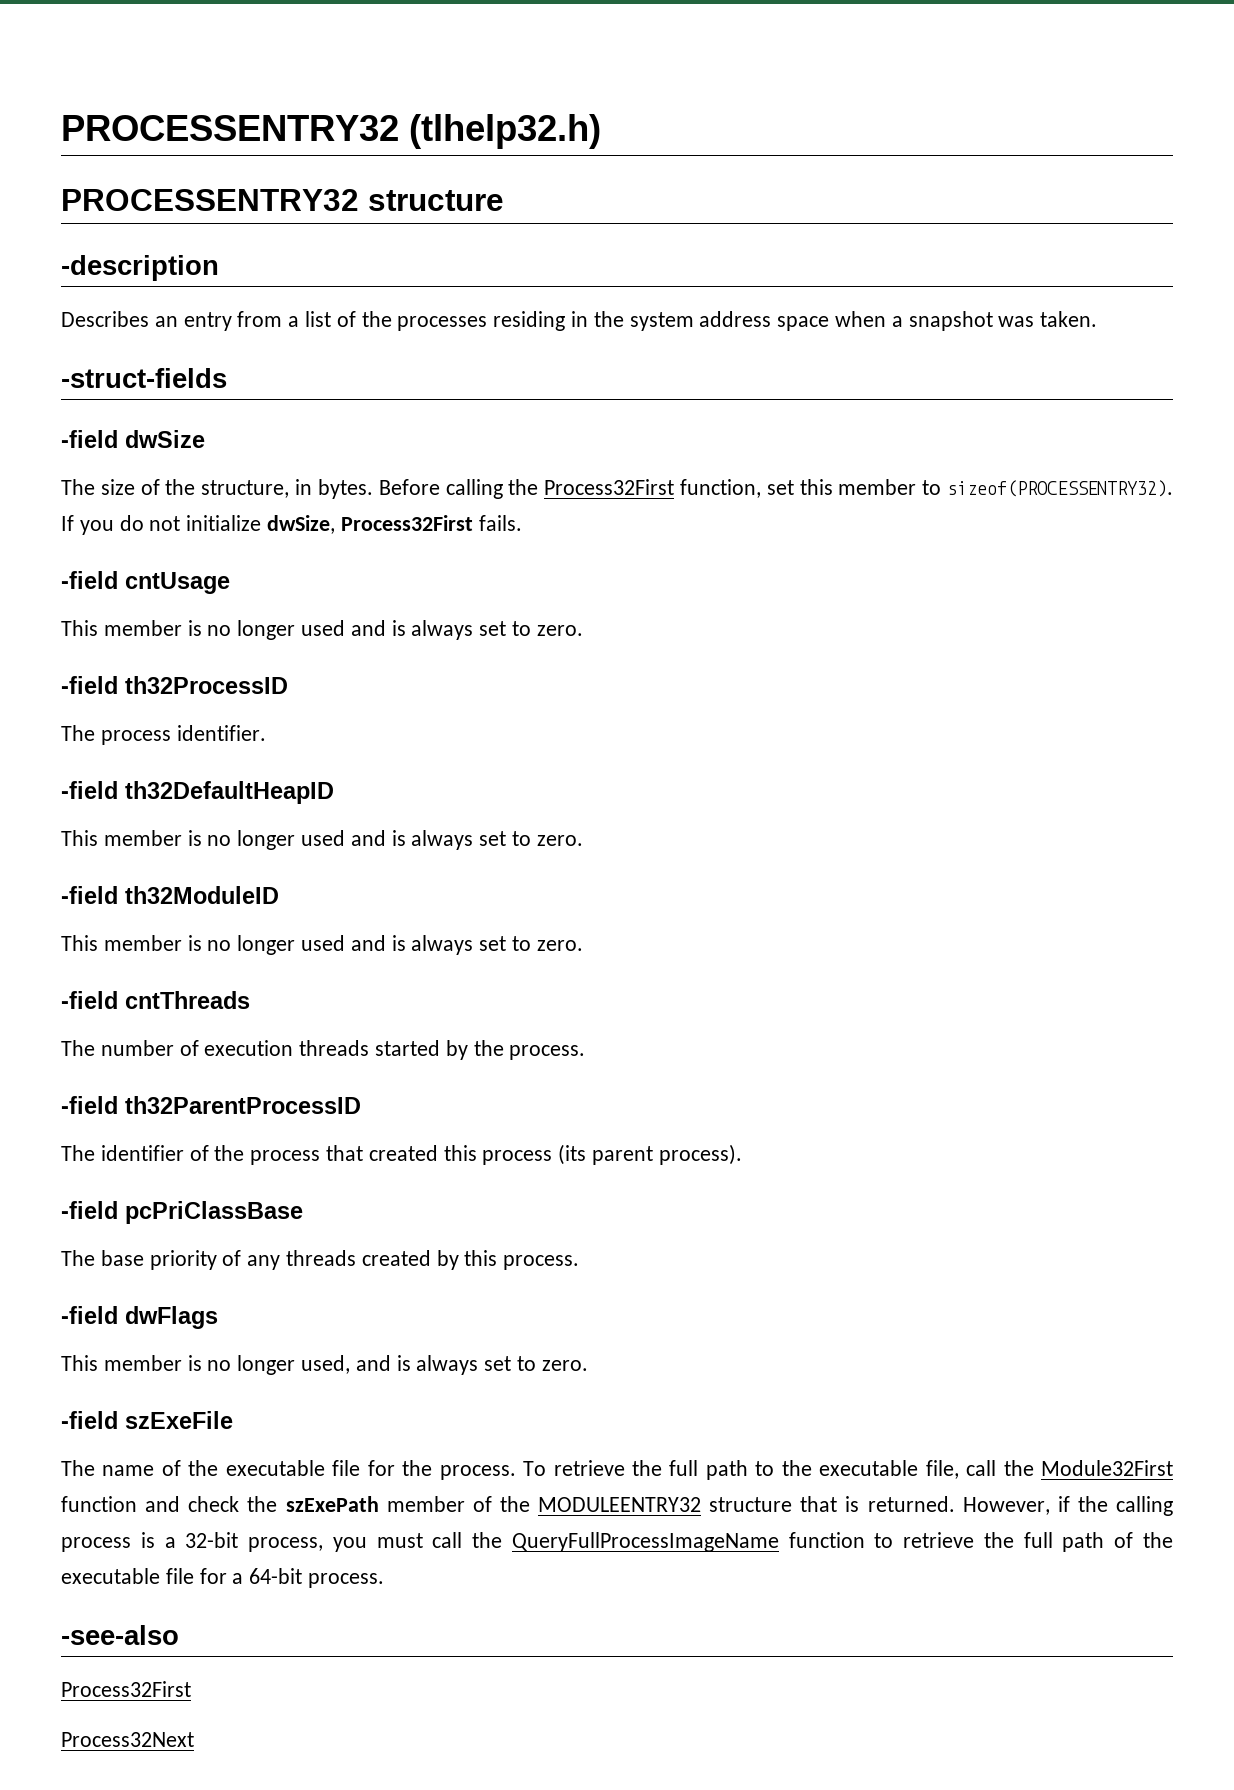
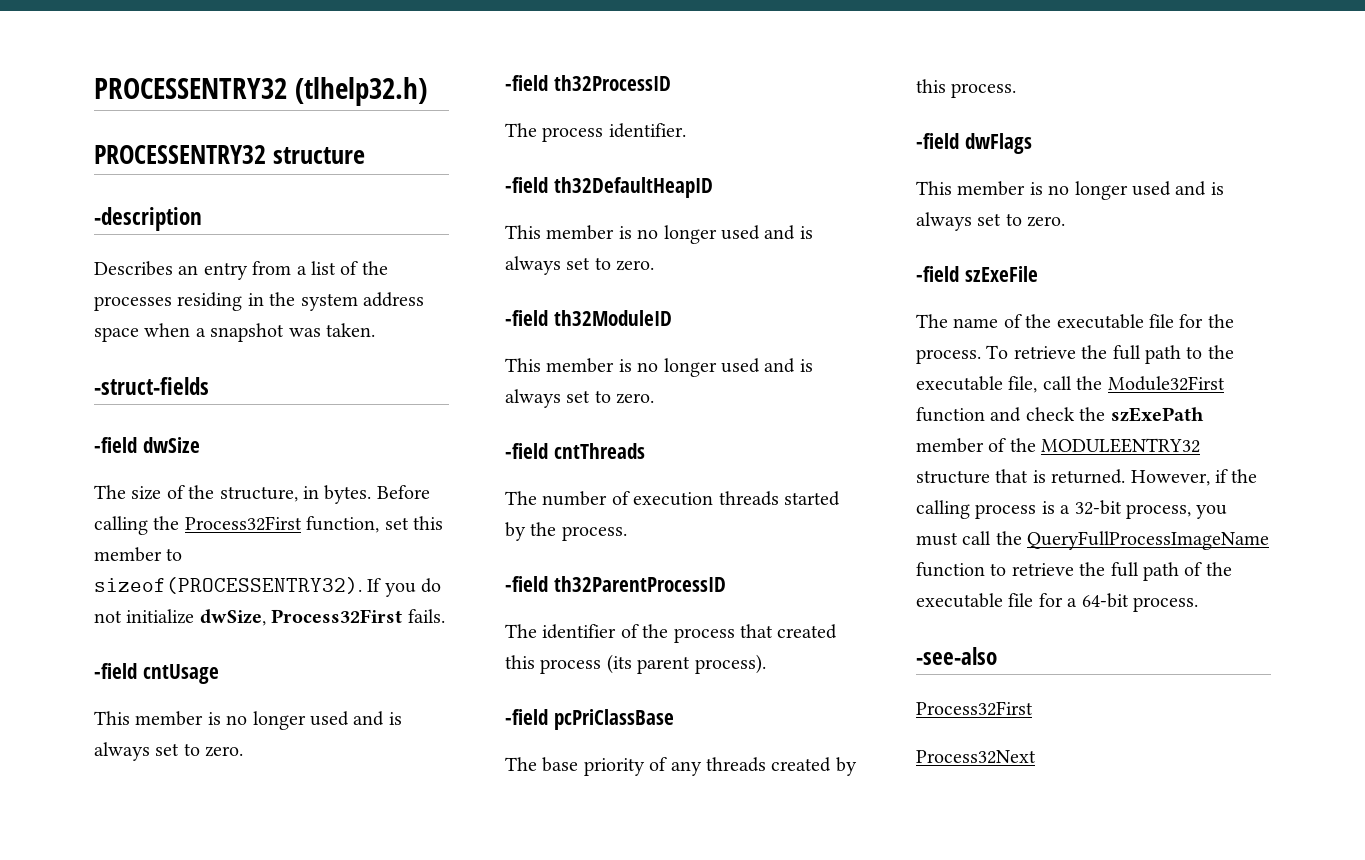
  -field dwFlags
- This member is no longer used, and is always set to zero.
+ This member is no longer used and is always set to zero.

